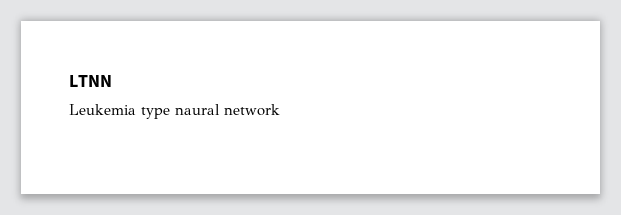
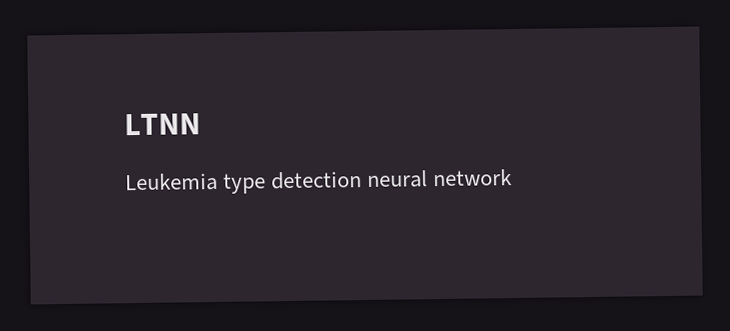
- Leukemia type naural network
+ Leukemia type detection neural network

